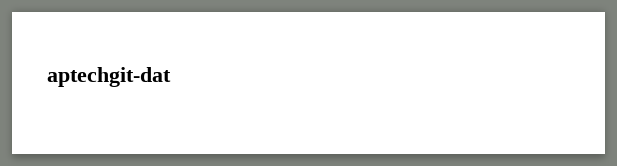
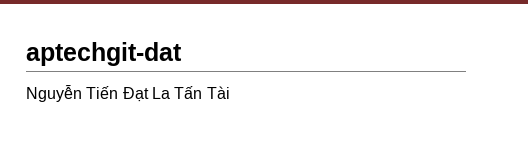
+ Nguyễn Tiến Đạt La Tấn Tài

